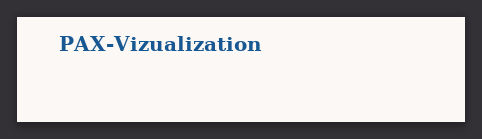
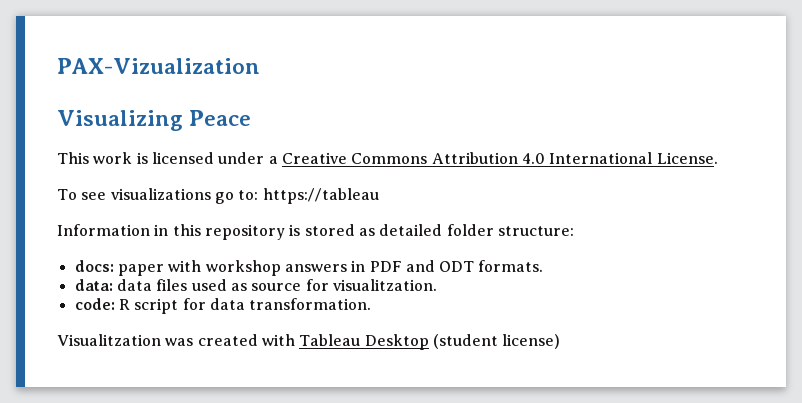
+ Visualizing Peace
+ This work is licensed under a Creative Commons Attribution 4.0 International License.
+ To see visualizations go to: https://tableau
+ Information in this repository is stored as detailed folder structure:
+ docs: paper with workshop answers in PDF and ODT formats.
+ data: data files used as source for visualitzation.
+ code: R script for data transformation.
+ Visualitzation was created with Tableau Desktop (student license)

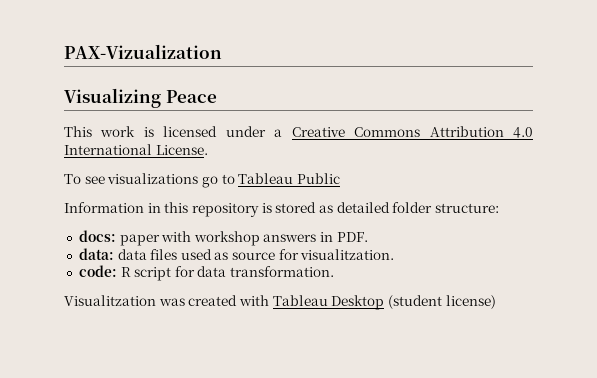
- To see visualizations go to: https://tableau
+ To see visualizations go to Tableau Public
- docs: paper with workshop answers in PDF and ODT formats.
+ docs: paper with workshop answers in PDF.

